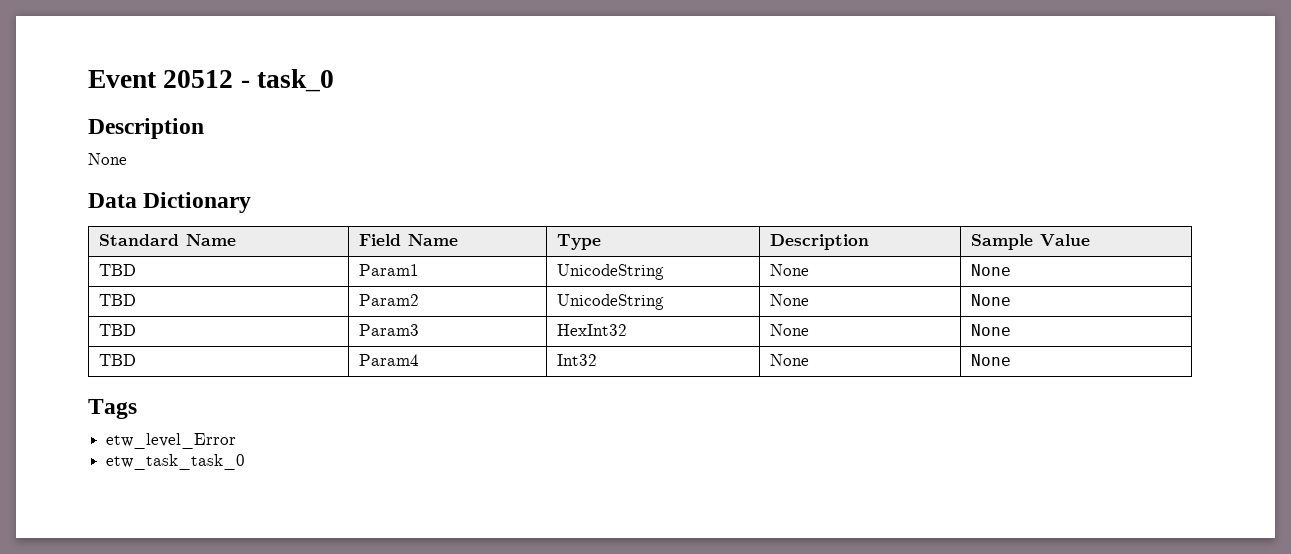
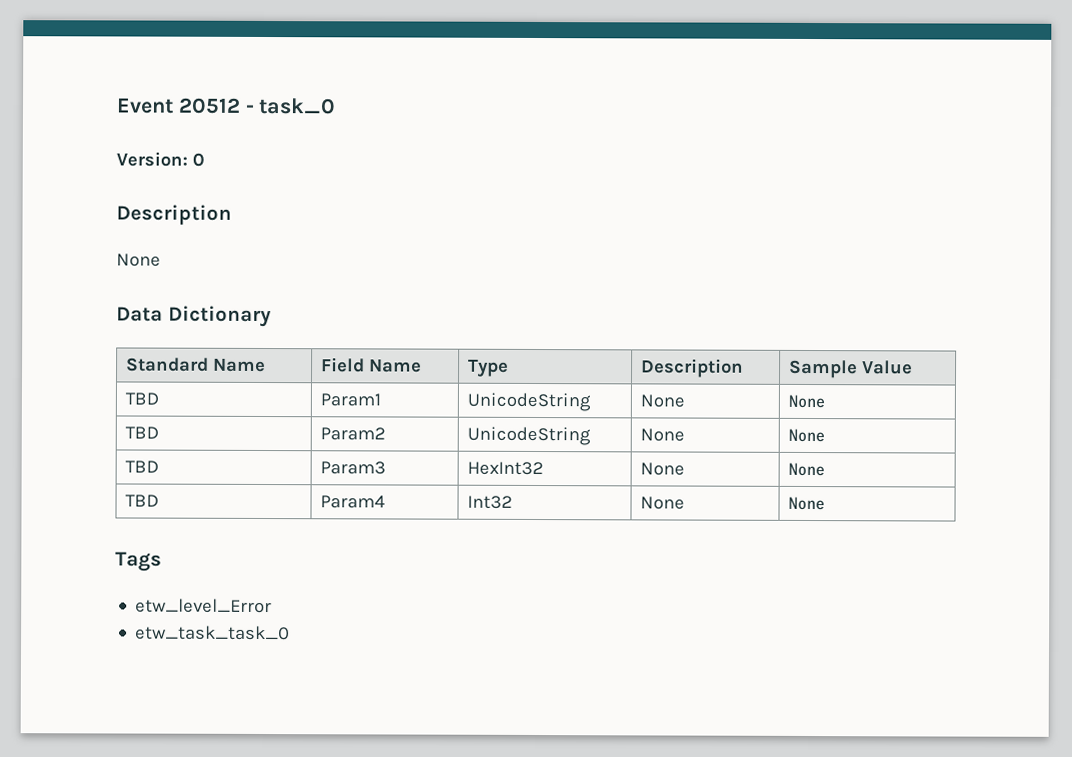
+ Version: 0

